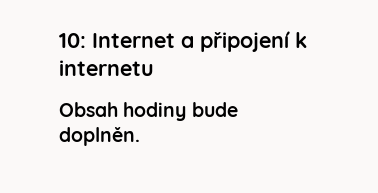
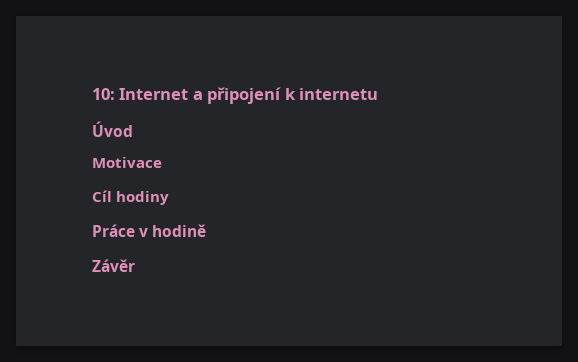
- Obsah hodiny bude doplněn.
+ Úvod
+ Motivace
+ Cíl hodiny
+ Práce v hodině
+ Závěr

